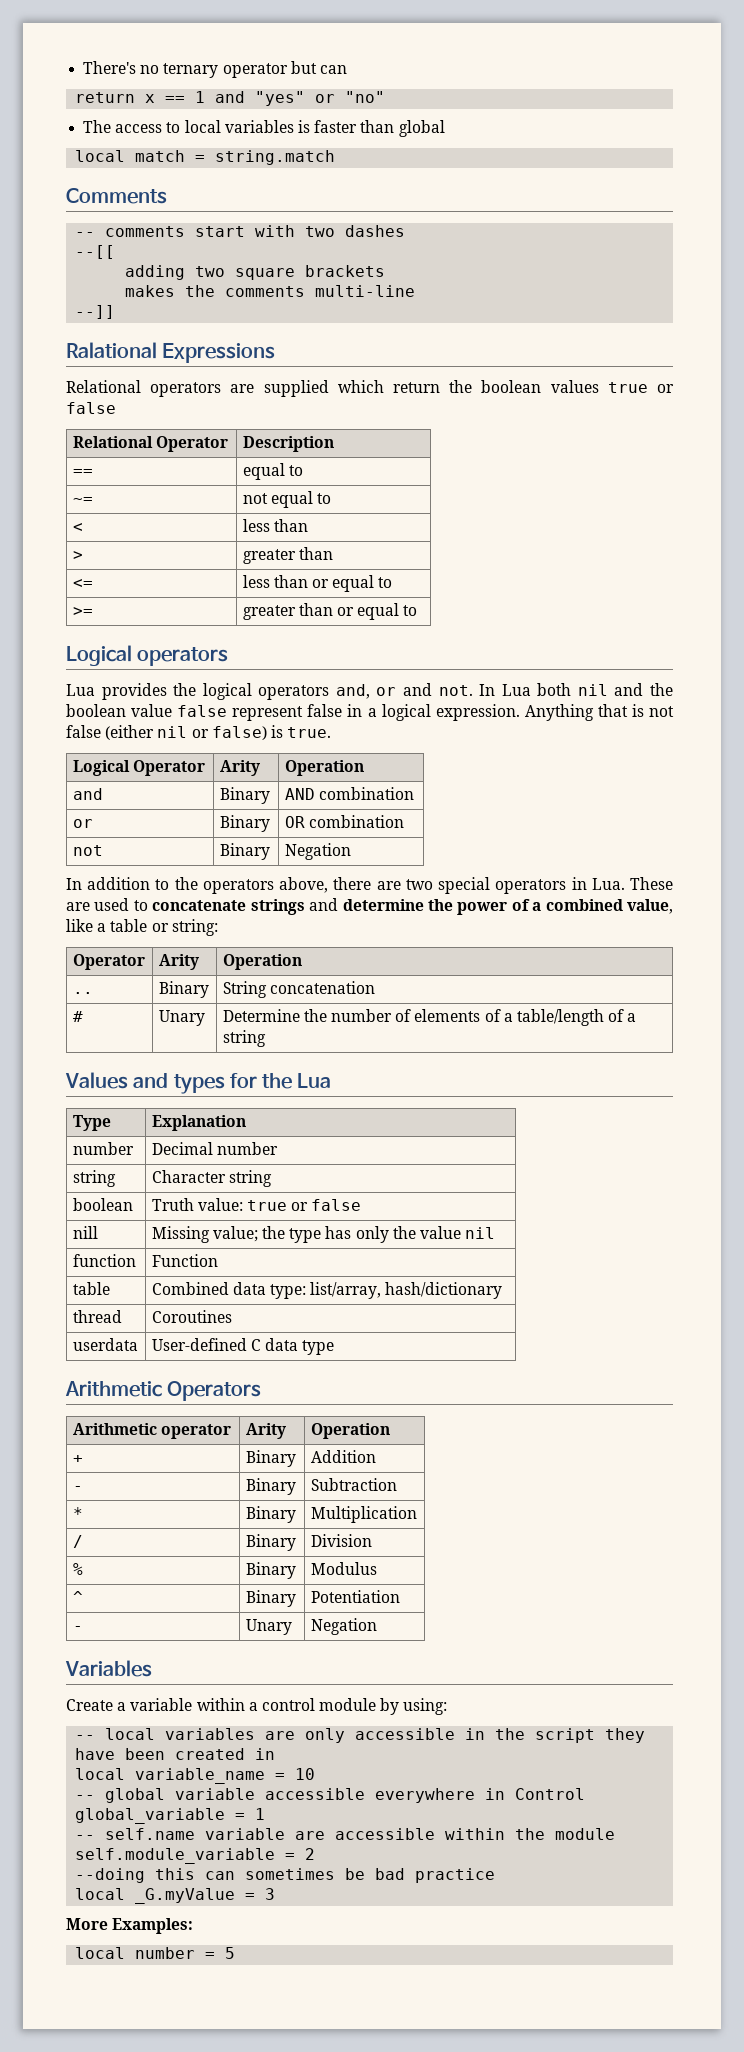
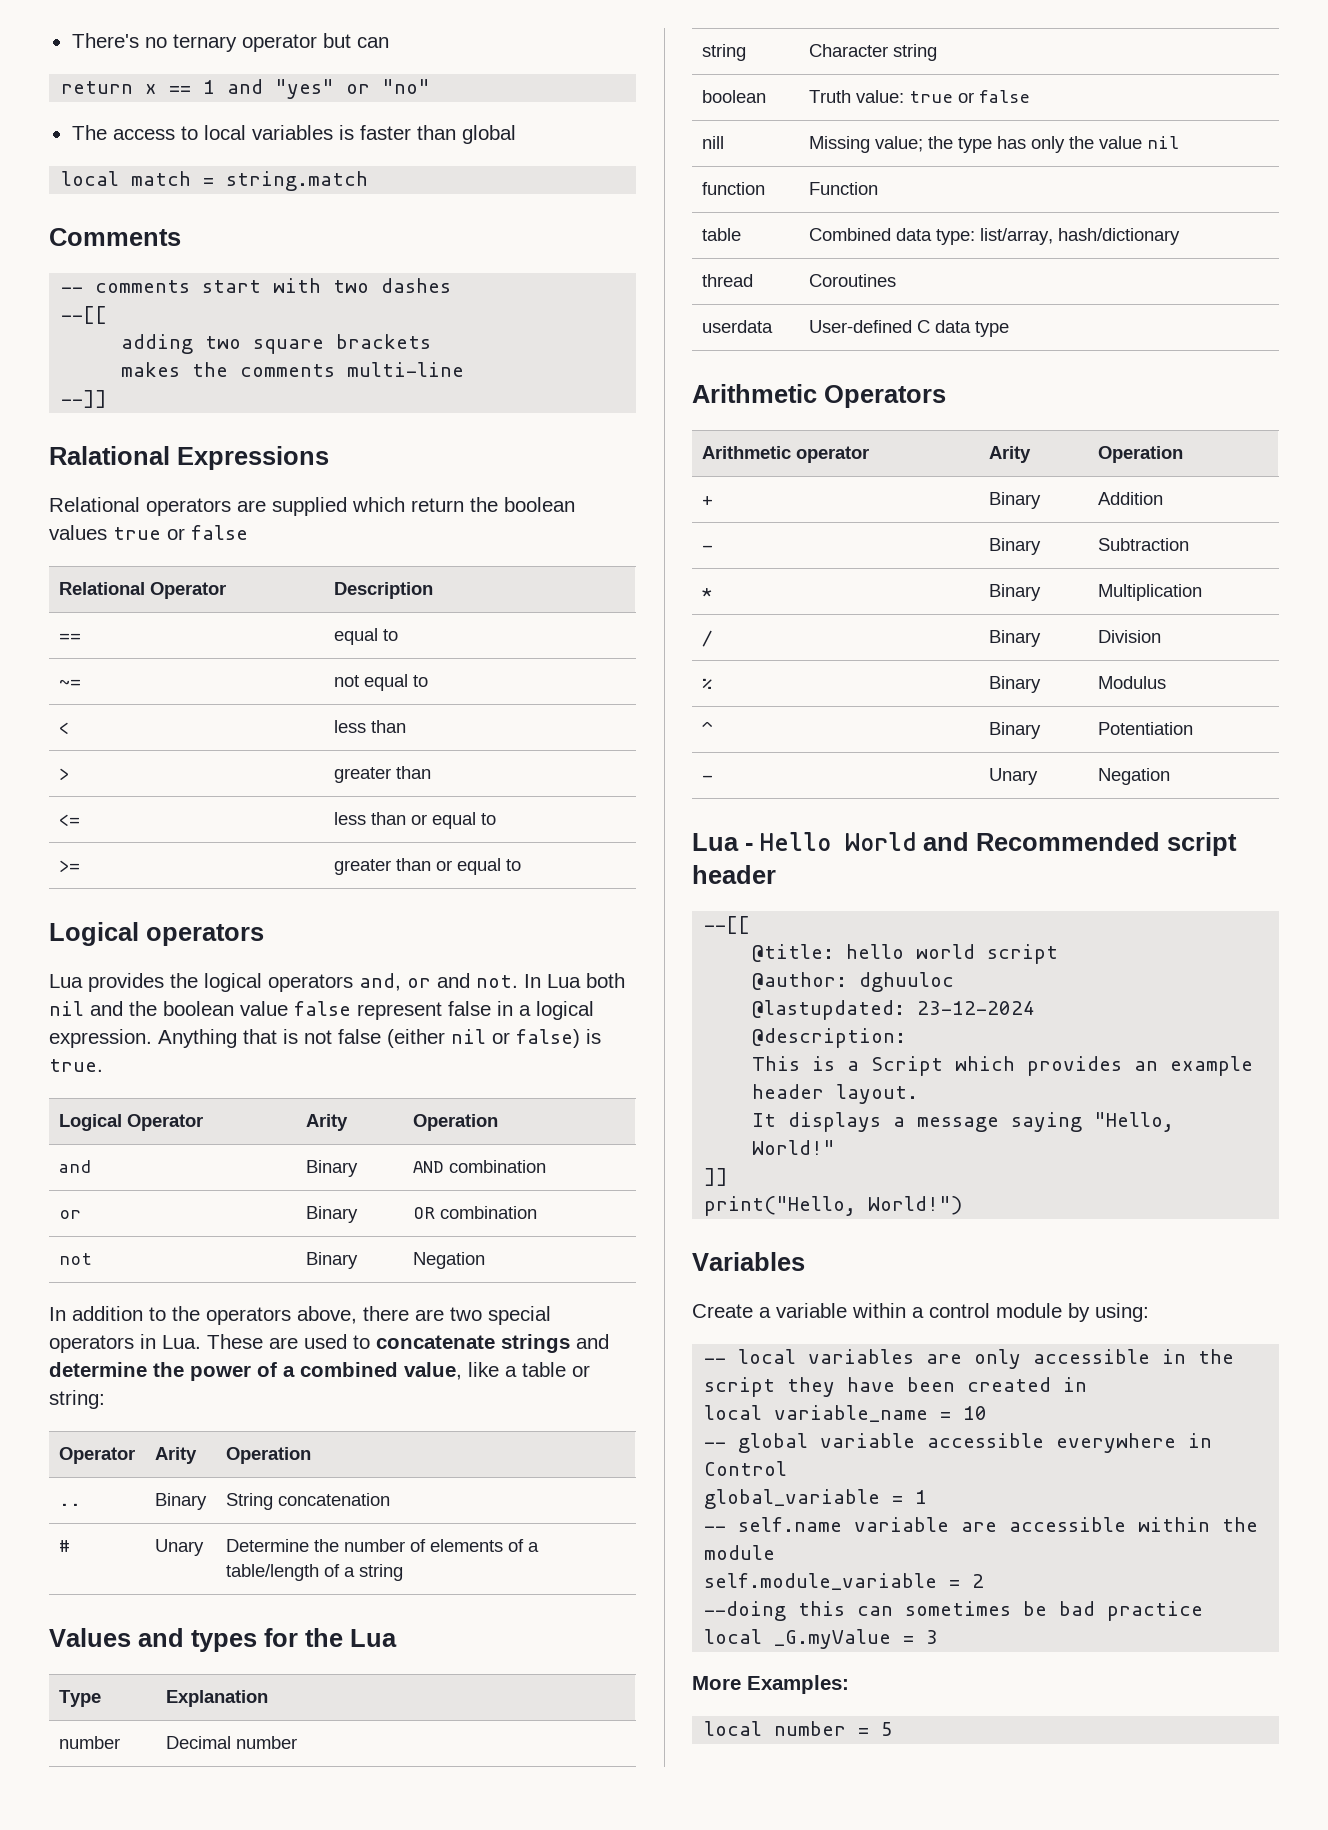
+ Lua - Hello World and Recommended script header
+ --[[
+ @title: hello world script
+ @author: dghuuloc
+ @lastupdated: 23-12-2024
+ @description:
+ This is a Script which provides an example header layout.
+ It displays a message saying "Hello, World!"
+ ]]
+ print("Hello, World!")

